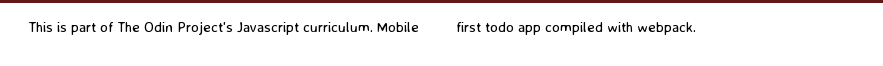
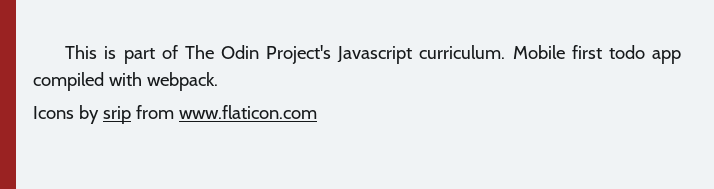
+ Icons by srip from www.flaticon.com

